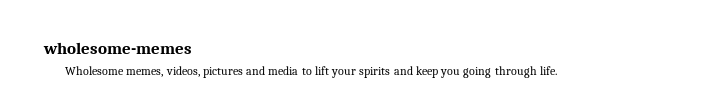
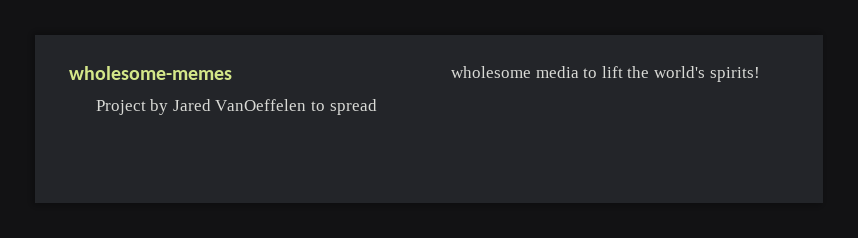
- Wholesome memes, videos, pictures and media to lift your spirits and keep you going through life.
+ Project by Jared VanOeffelen to spread wholesome media to lift the world's spirits!

